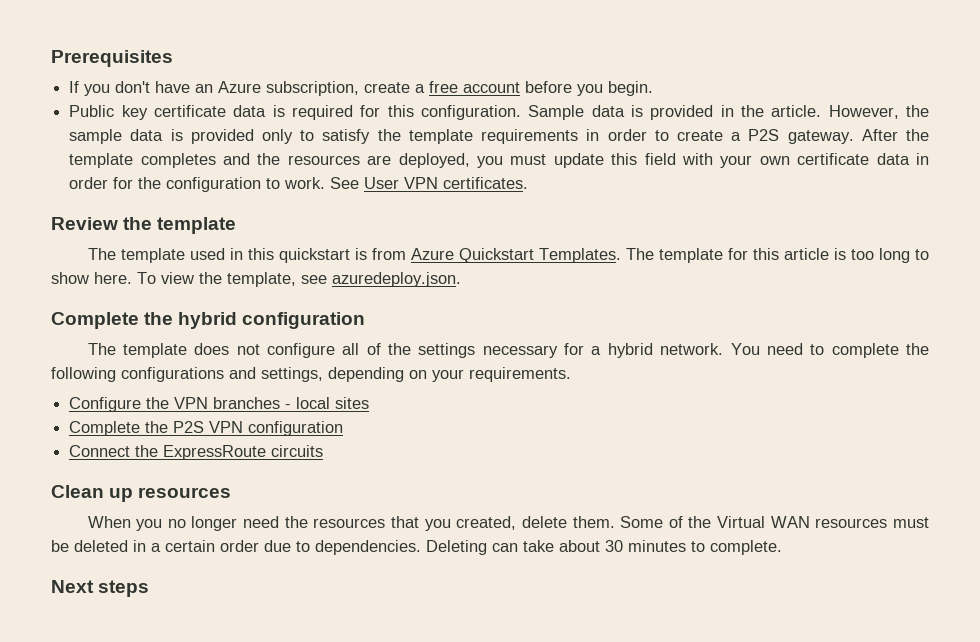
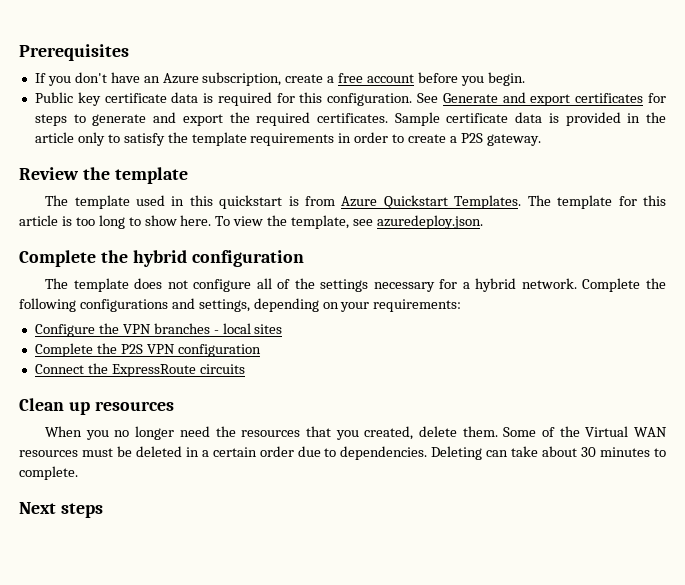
- Sample data is provided in the article. However, the sample data is provided only to satisfy the template requirements in order to create a P2S gateway. After the template completes and the resources are deployed, you must update this field with your own certificate data in order for the configuration to work. See User VPN certificates.
+ See Generate and export certificates for steps to generate and export the required certificates. Sample certificate data is provided in the article only to satisfy the template requirements in order to create a P2S gateway.
- You need to complete the following configurations and settings, depending on your requirements.
+ Complete the following configurations and settings, depending on your requirements:

